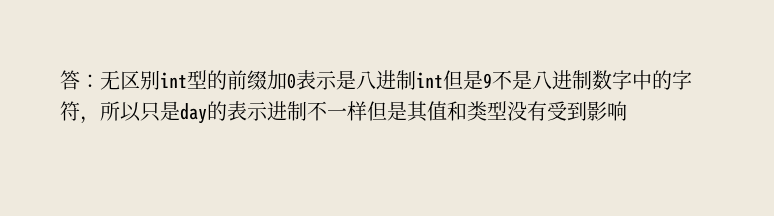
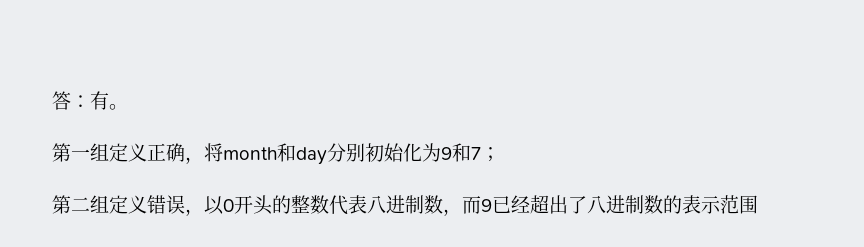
- 答：无区别int型的前缀加0表示是八进制int但是9不是八进制数字中的字符，所以只是day的表示进制不一样但是其值和类型没有受到影响
+ 答：有。
+ 第一组定义正确，将month和day分别初始化为9和7；
+ 第二组定义错误，以0开头的整数代表八进制数，而9已经超出了八进制数的表示范围

